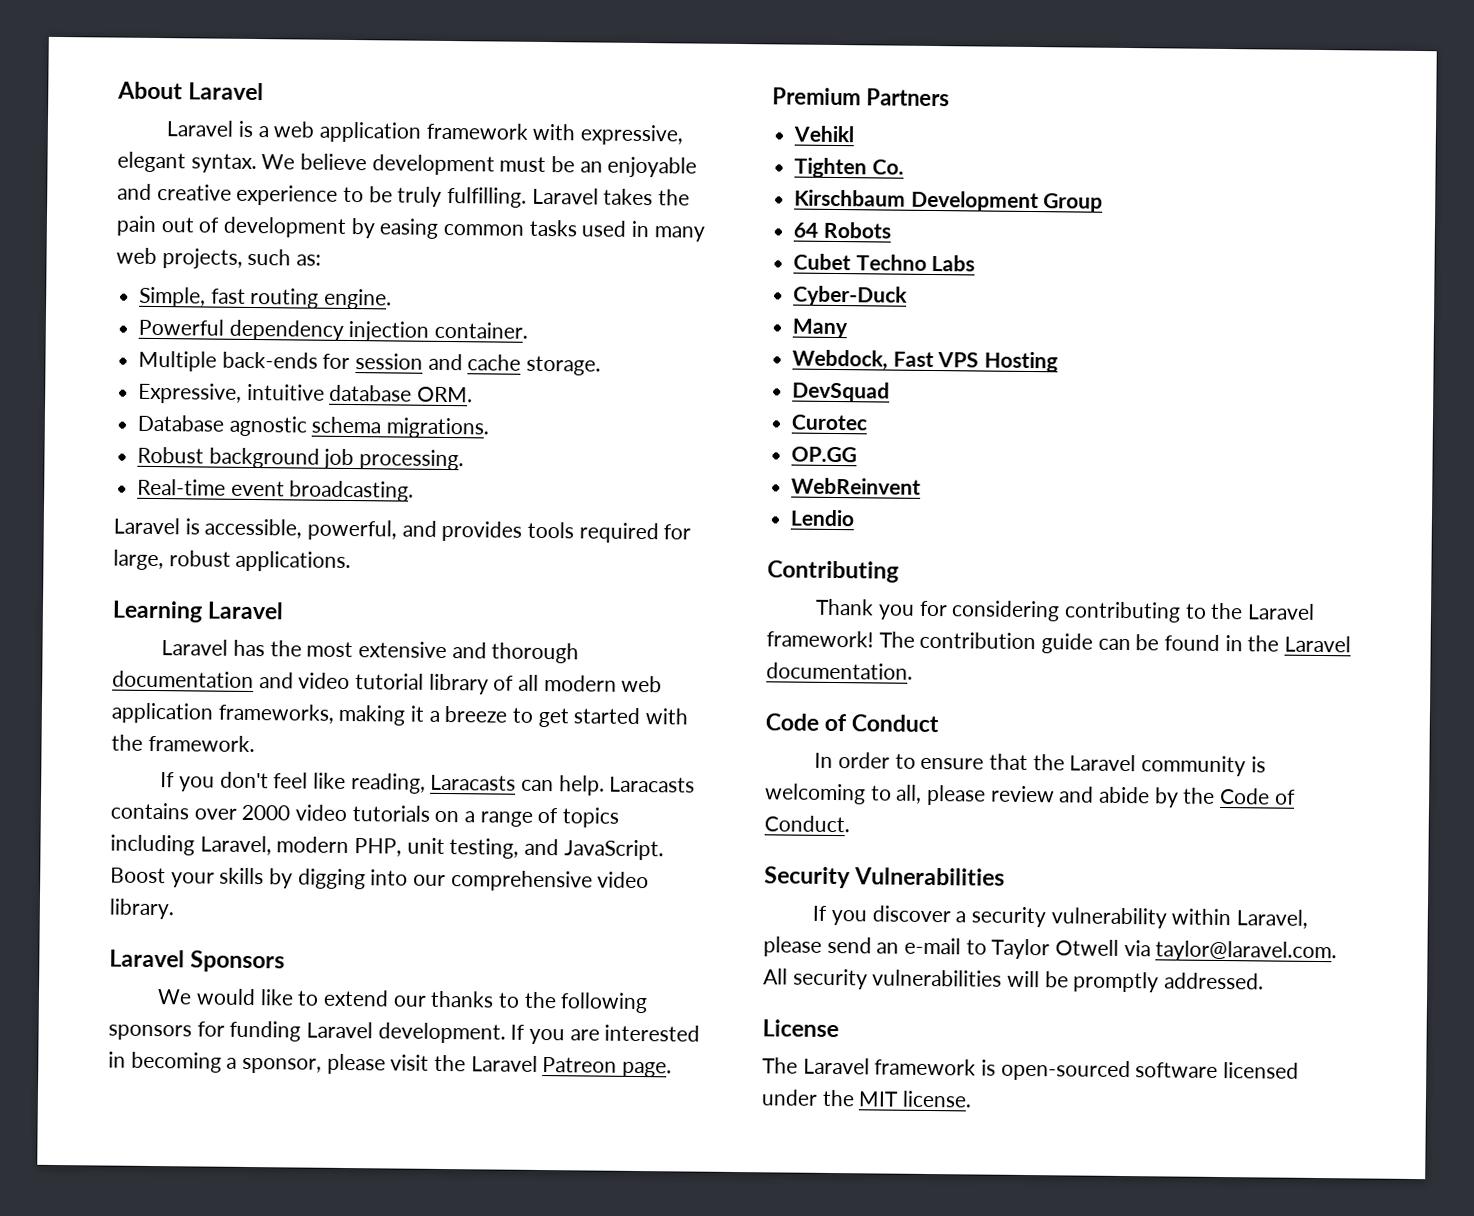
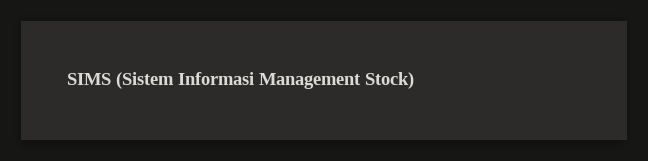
- About Laravel
- Laravel is a web application framework with expressive, elegant syntax. We believe development must be an enjoyable and creative experience to be truly fulfilling. Laravel takes the pain out of development by easing common tasks used in many web projects, such as:
- Simple, fast routing engine.
- Powerful dependency injection container.
- Multiple back-ends for session and cache storage.
- Expressive, intuitive database ORM.
- Database agnostic schema migrations.
- Robust background job processing.
- Real-time event broadcasting.
- Laravel is accessible, powerful, and provides tools required for large, robust applications.
- Learning Laravel
- Laravel has the most extensive and thorough documentation and video tutorial library of all modern web application frameworks, making it a breeze to get started with the framework.
- If you don't feel like reading, Laracasts can help. Laracasts contains over 2000 video tutorials on a range of topics including Laravel, modern PHP, unit testing, and JavaScript. Boost your skills by digging into our comprehensive video library.
- Laravel Sponsors
- We would like to extend our thanks to the following sponsors for funding Laravel development. If you are interested in becoming a sponsor, please visit the Laravel Patreon page.
- Premium Partners
- Vehikl
- Tighten Co.
- Kirschbaum Development Group
- 64 Robots
- Cubet Techno Labs
- Cyber-Duck
- Many
- Webdock, Fast VPS Hosting
- DevSquad
- Curotec
- OP.GG
- WebReinvent
- Lendio
- Contributing
- Thank you for considering contributing to the Laravel framework! The contribution guide can be found in the Laravel documentation.
- Code of Conduct
- In order to ensure that the Laravel community is welcoming to all, please review and abide by the Code of Conduct.
- Security Vulnerabilities
- If you discover a security vulnerability within Laravel, please send an e-mail to Taylor Otwell via taylor@laravel.com. All security vulnerabilities will be promptly addressed.
- License
- The Laravel framework is open-sourced software licensed under the MIT license.
+ SIMS (Sistem Informasi Management Stock)

